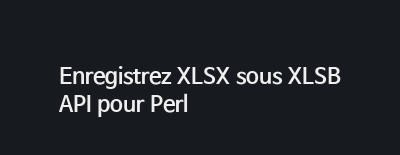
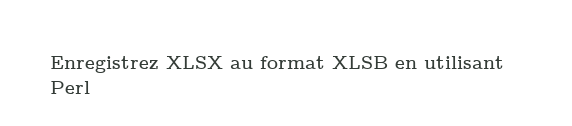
- Enregistrez XLSX sous XLSB API pour Perl
+ Enregistrez XLSX au format XLSB en utilisant Perl

